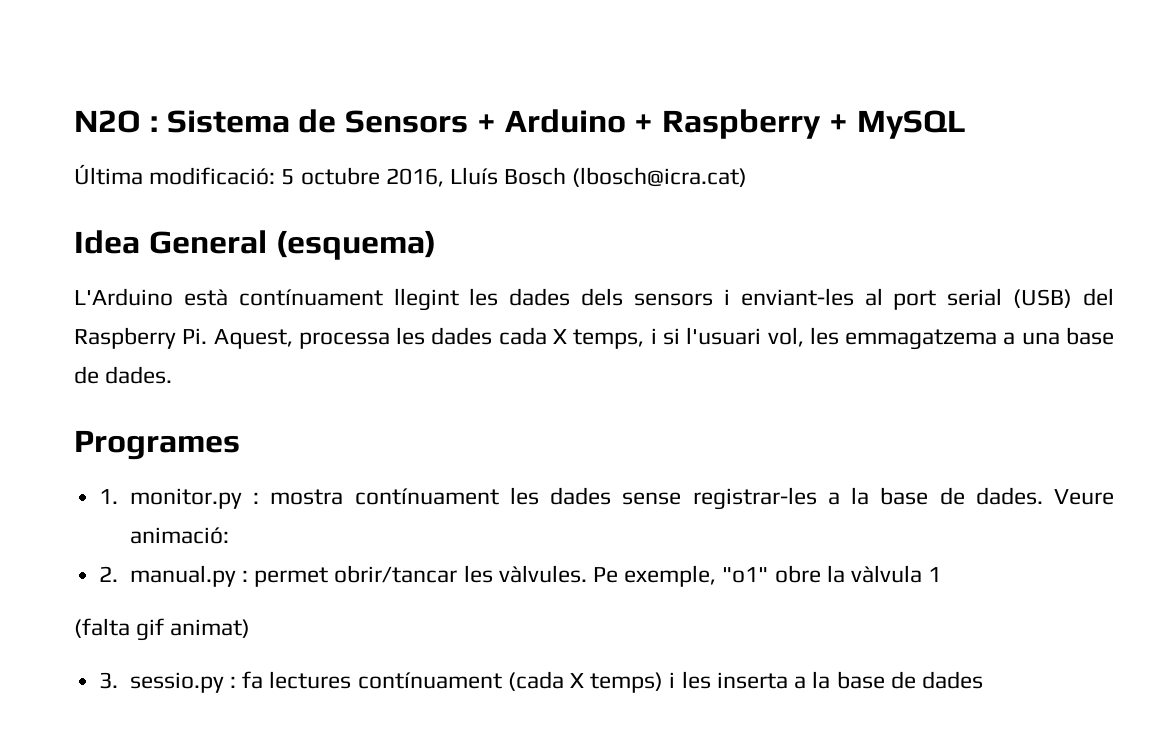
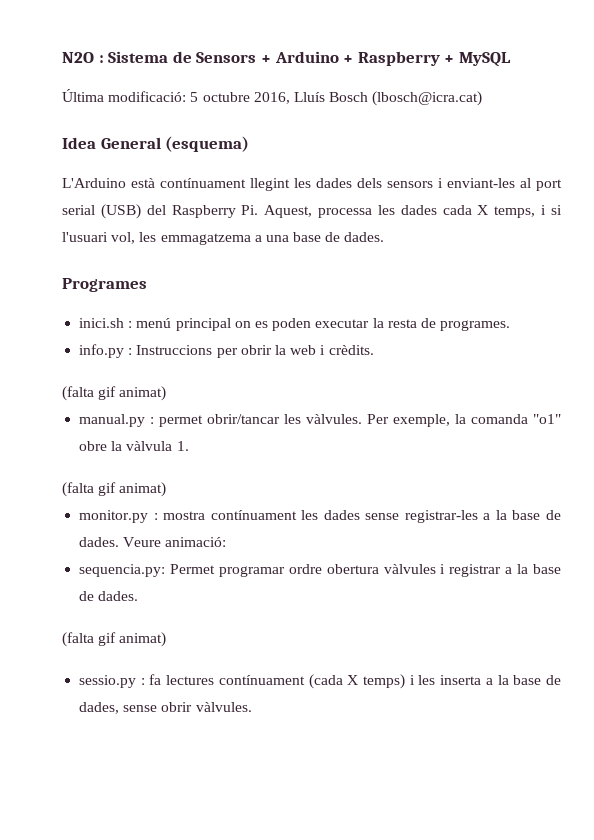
- 1. monitor.py : mostra contínuament les dades sense registrar-les a la base de dades.
+ inici.sh : menú principal on es poden executar la resta de programes.
+ info.py : Instruccions per obrir la web i crèdits.
+ (falta gif animat)
+ manual.py : permet obrir/tancar les vàlvules. Per exemple, la comanda "o1" obre la vàlvula 1.
+ (falta gif animat)
+ monitor.py : mostra contínuament les dades sense registrar-les a la base de dades.
- 2. manual.py : permet obrir/tancar les vàlvules. Pe exemple, "o1" obre la vàlvula 1
+ sequencia.py: Permet programar ordre obertura vàlvules i registrar a la base de dades.
  (falta gif animat)
- 3. sessio.py : fa lectures contínuament (cada X temps) i les inserta a la base de dades
+ sessio.py : fa lectures contínuament (cada X temps) i les inserta a la base de dades, sense obrir vàlvules.

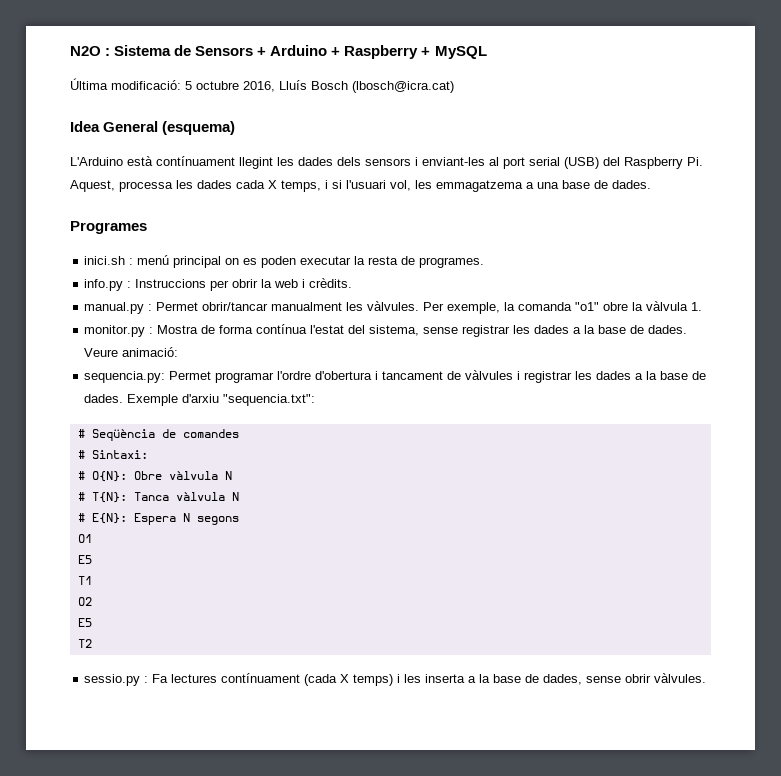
  info.py : Instruccions per obrir la web i crèdits.
- (falta gif animat)
- manual.py : permet obrir/tancar les vàlvules.
+ manual.py : Permet obrir/tancar manualment les vàlvules.
  Per exemple, la comanda "o1" obre la vàlvula 1.
- (falta gif animat)
- monitor.py : mostra contínuament les dades sense registrar-les a la base de dades.
+ monitor.py : Mostra de forma contínua l'estat del sistema, sense registrar les dades a la base de dades.
- sequencia.py: Permet programar ordre obertura vàlvules i registrar a la base de dades.
- (falta gif animat)
+ sequencia.py: Permet programar l'ordre d'obertura i tancament de vàlvules i registrar les dades a la base de dades. Exemple d'arxiu "sequencia.txt":
+ # Seqüència de comandes
+ # Sintaxi:
+ # O{N}: Obre vàlvula N
+ # T{N}: Tanca vàlvula N
+ # E{N}: Espera N segons
+ O1
+ E5
+ T1
+ O2
+ E5
+ T2
- sessio.py : fa lectures contínuament (cada X temps) i les inserta a la base de dades, sense obrir vàlvules.
+ sessio.py : Fa lectures contínuament (cada X temps) i les inserta a la base de dades, sense obrir vàlvules.

